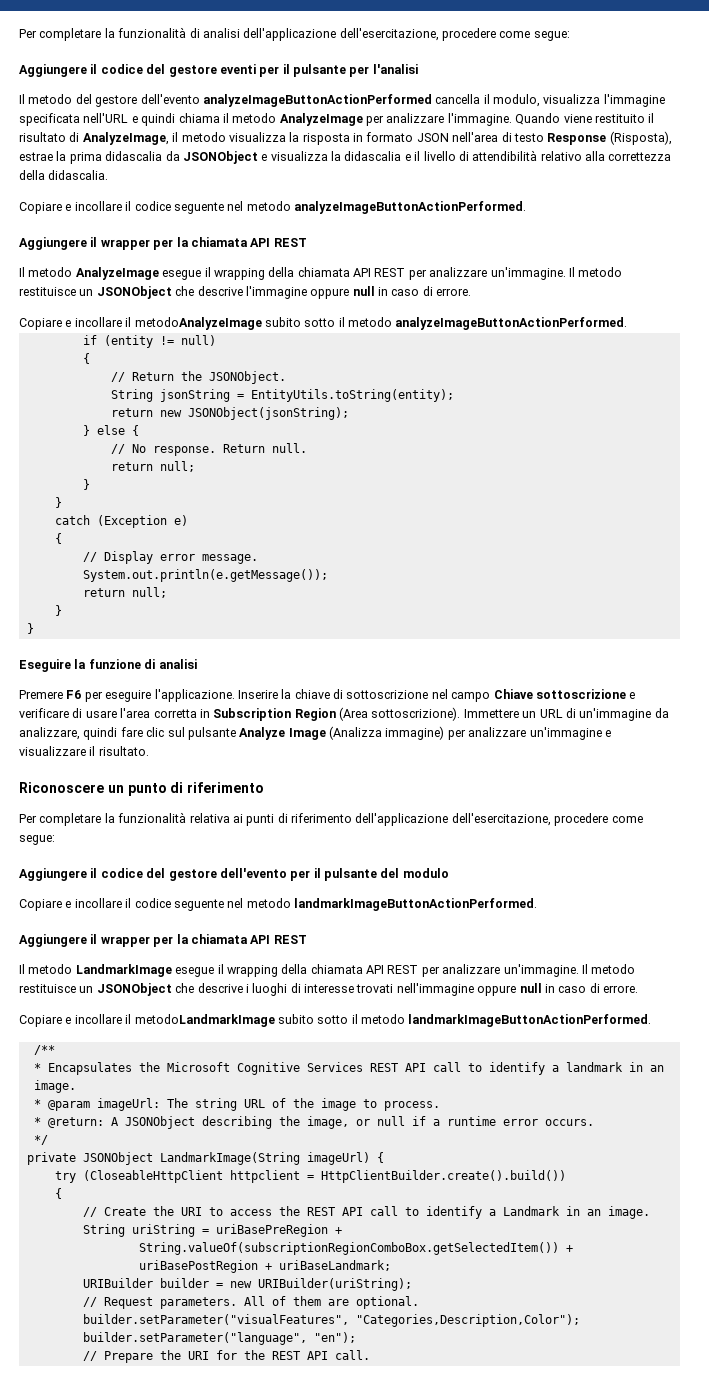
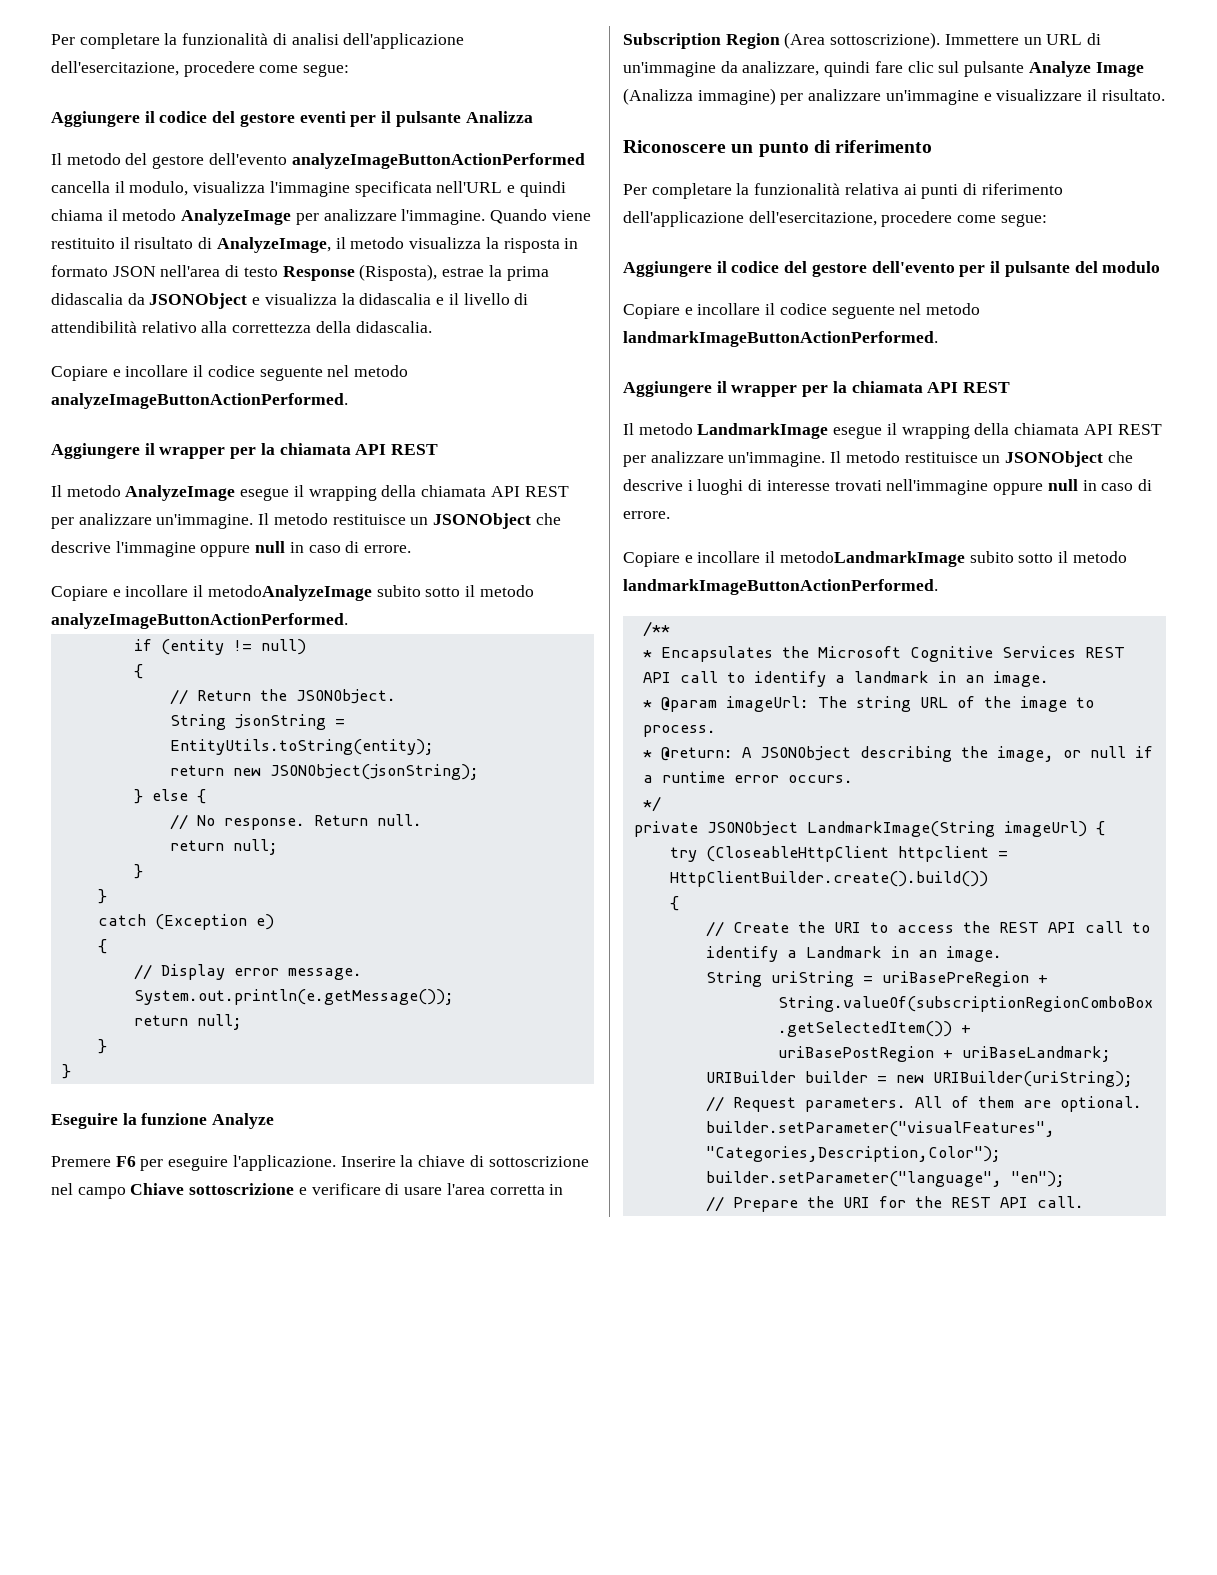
- Aggiungere il codice del gestore eventi per il pulsante per l'analisi
+ Aggiungere il codice del gestore eventi per il pulsante Analizza
- Eseguire la funzione di analisi
+ Eseguire la funzione Analyze

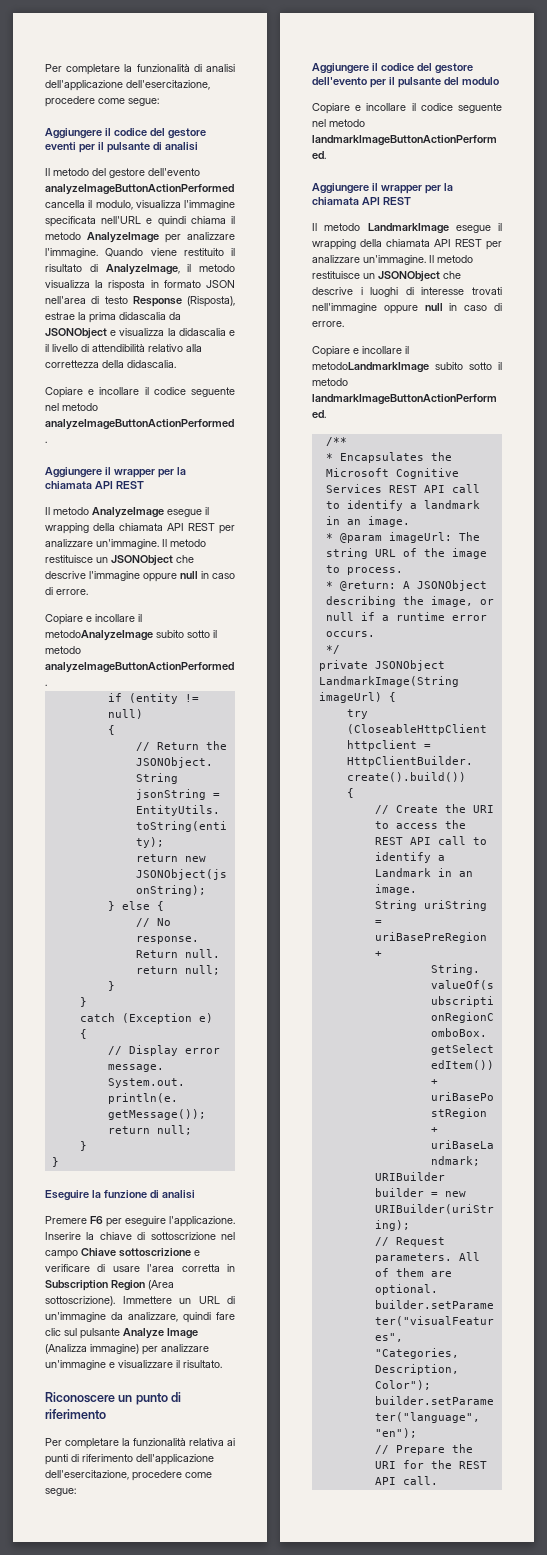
- Aggiungere il codice del gestore eventi per il pulsante Analizza
+ Aggiungere il codice del gestore eventi per il pulsante di analisi
- Eseguire la funzione Analyze
+ Eseguire la funzione di analisi

